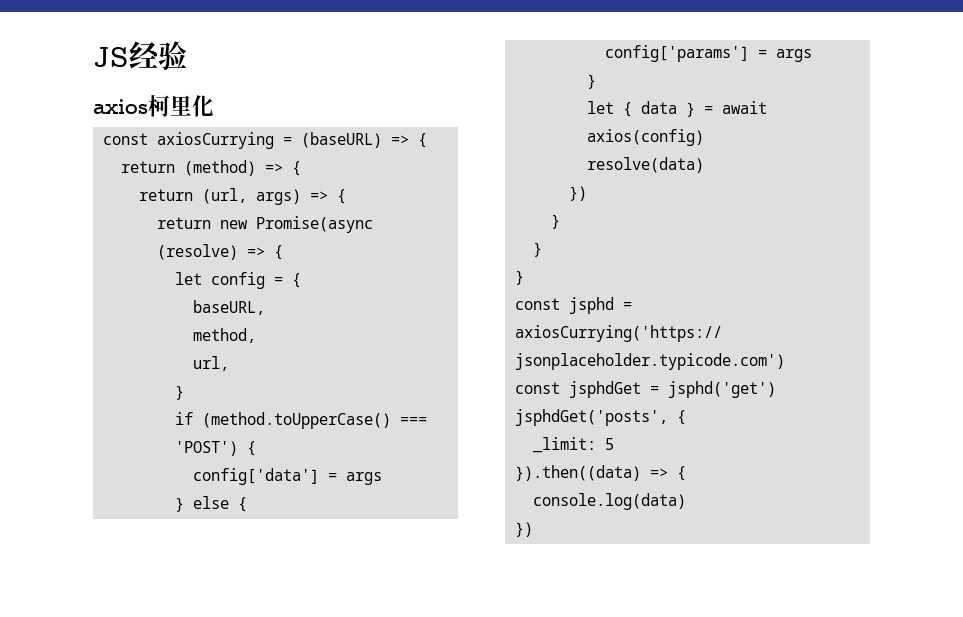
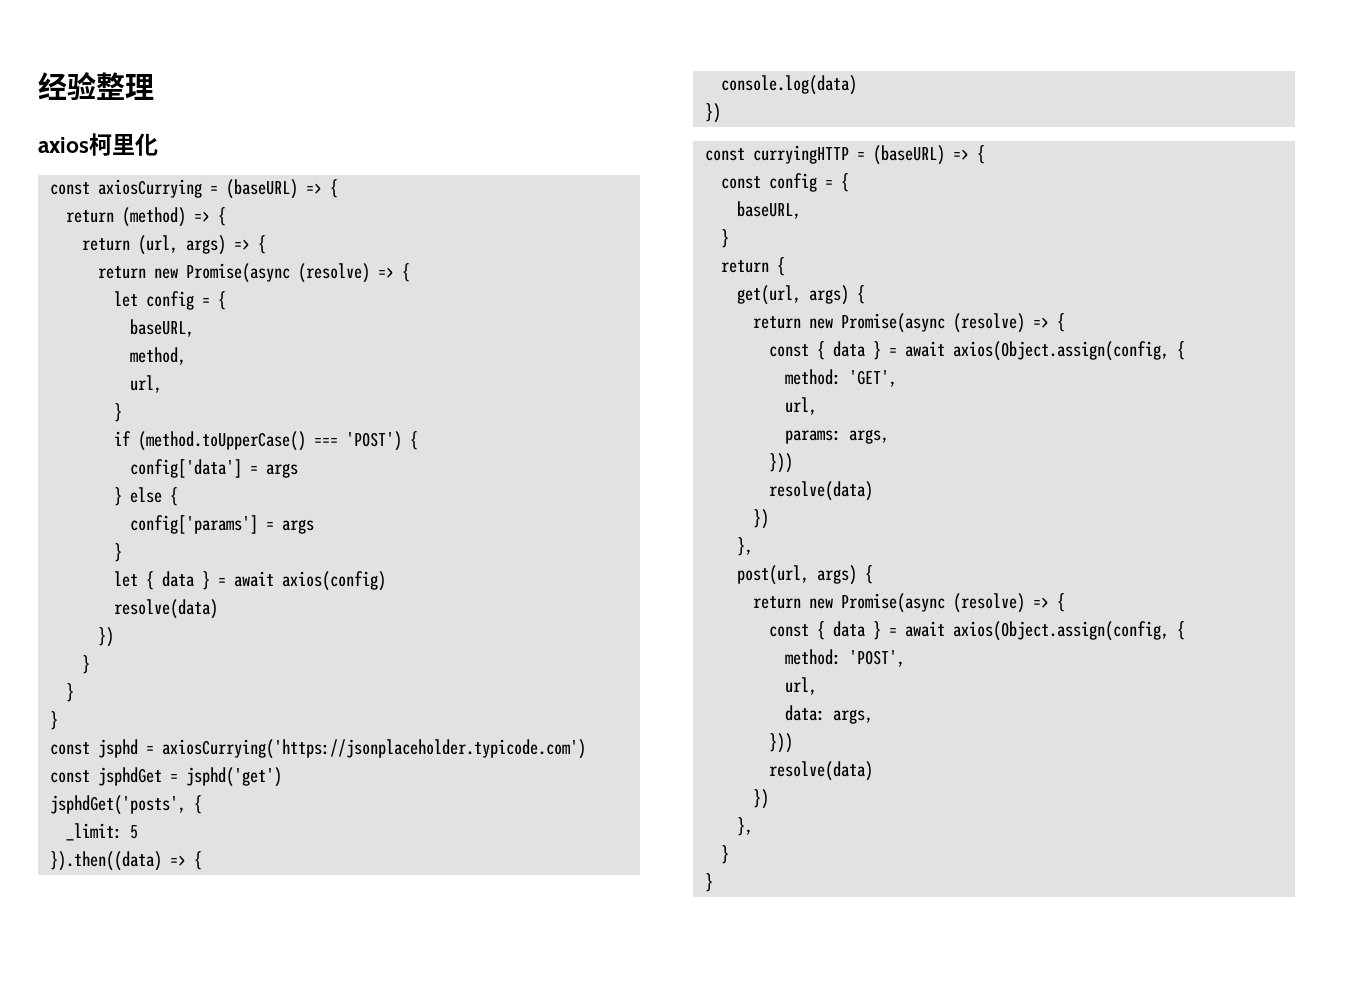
- JS经验
+ 经验整理
+ const curryingHTTP = (baseURL) => {
+ const config = {
+ baseURL,
+ }
+ return {
+ get(url, args) {
+ return new Promise(async (resolve) => {
+ const { data } = await axios(Object.assign(config, {
+ method: 'GET',
+ url,
+ params: args,
+ }))
+ resolve(data)
+ })
+ },
+ post(url, args) {
+ return new Promise(async (resolve) => {
+ const { data } = await axios(Object.assign(config, {
+ method: 'POST',
+ url,
+ data: args,
+ }))
+ resolve(data)
+ })
+ },
+ }
+ }

